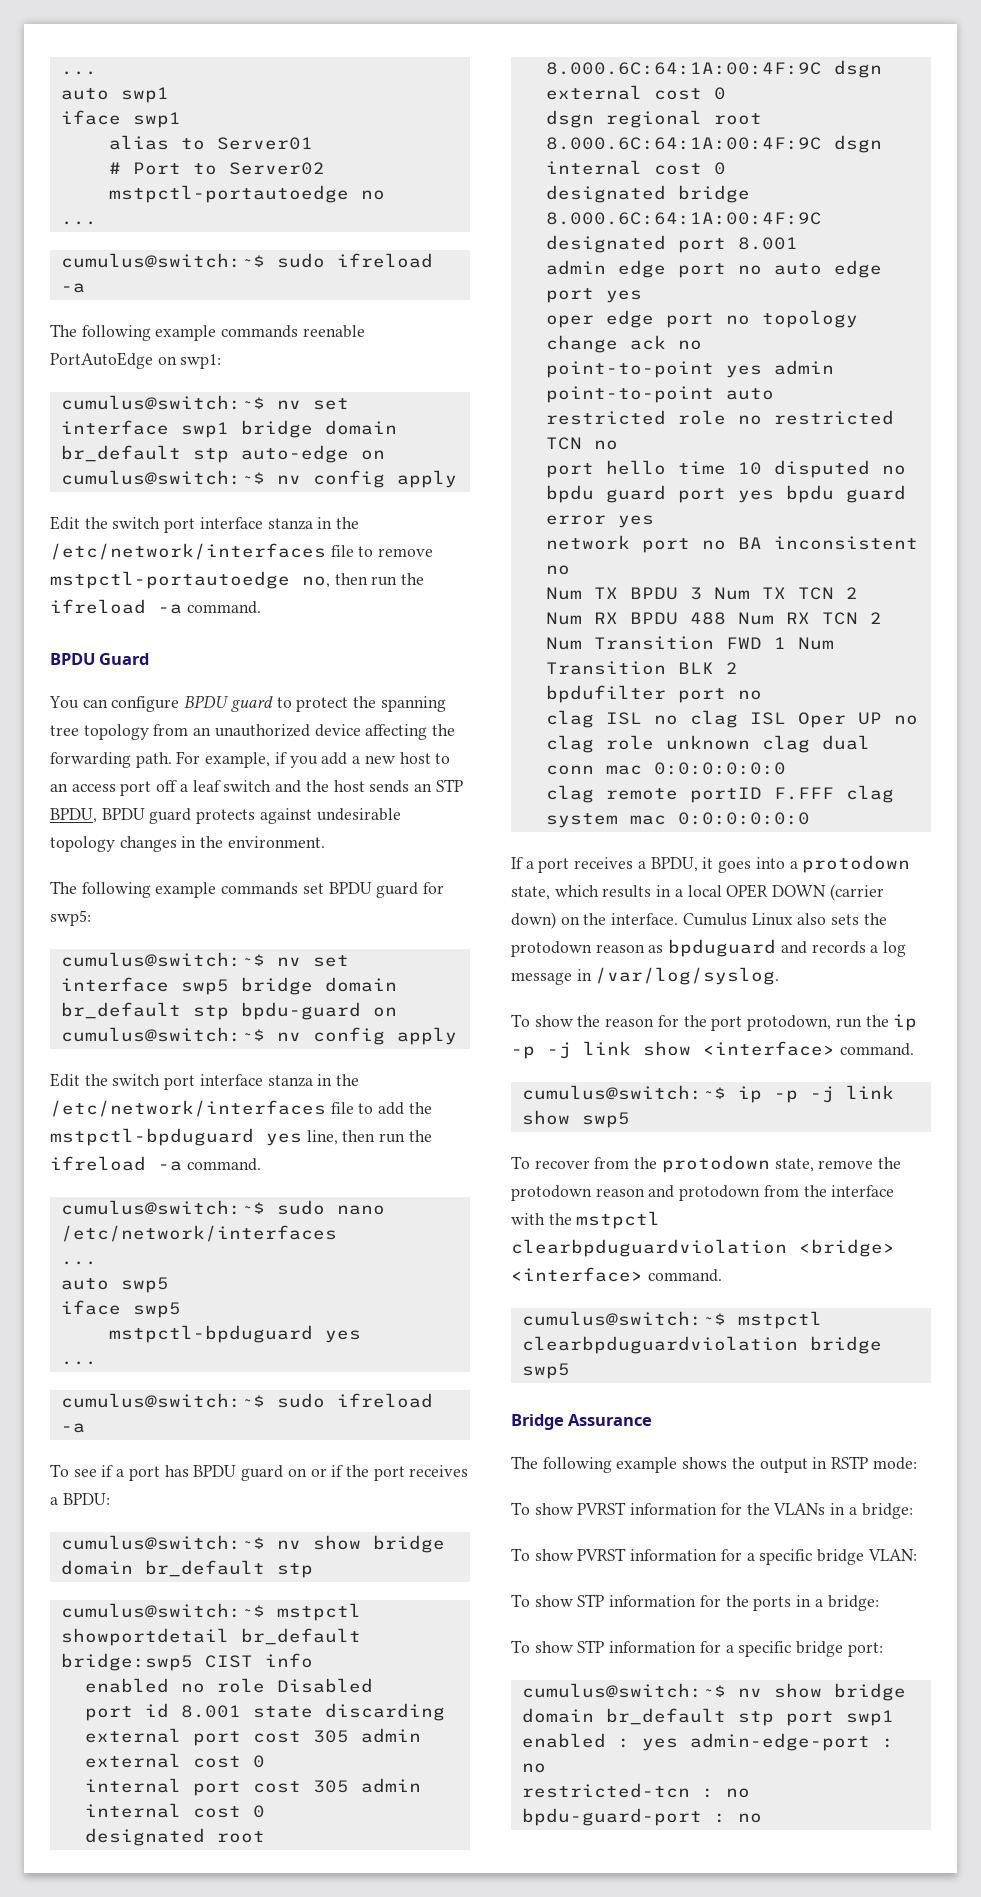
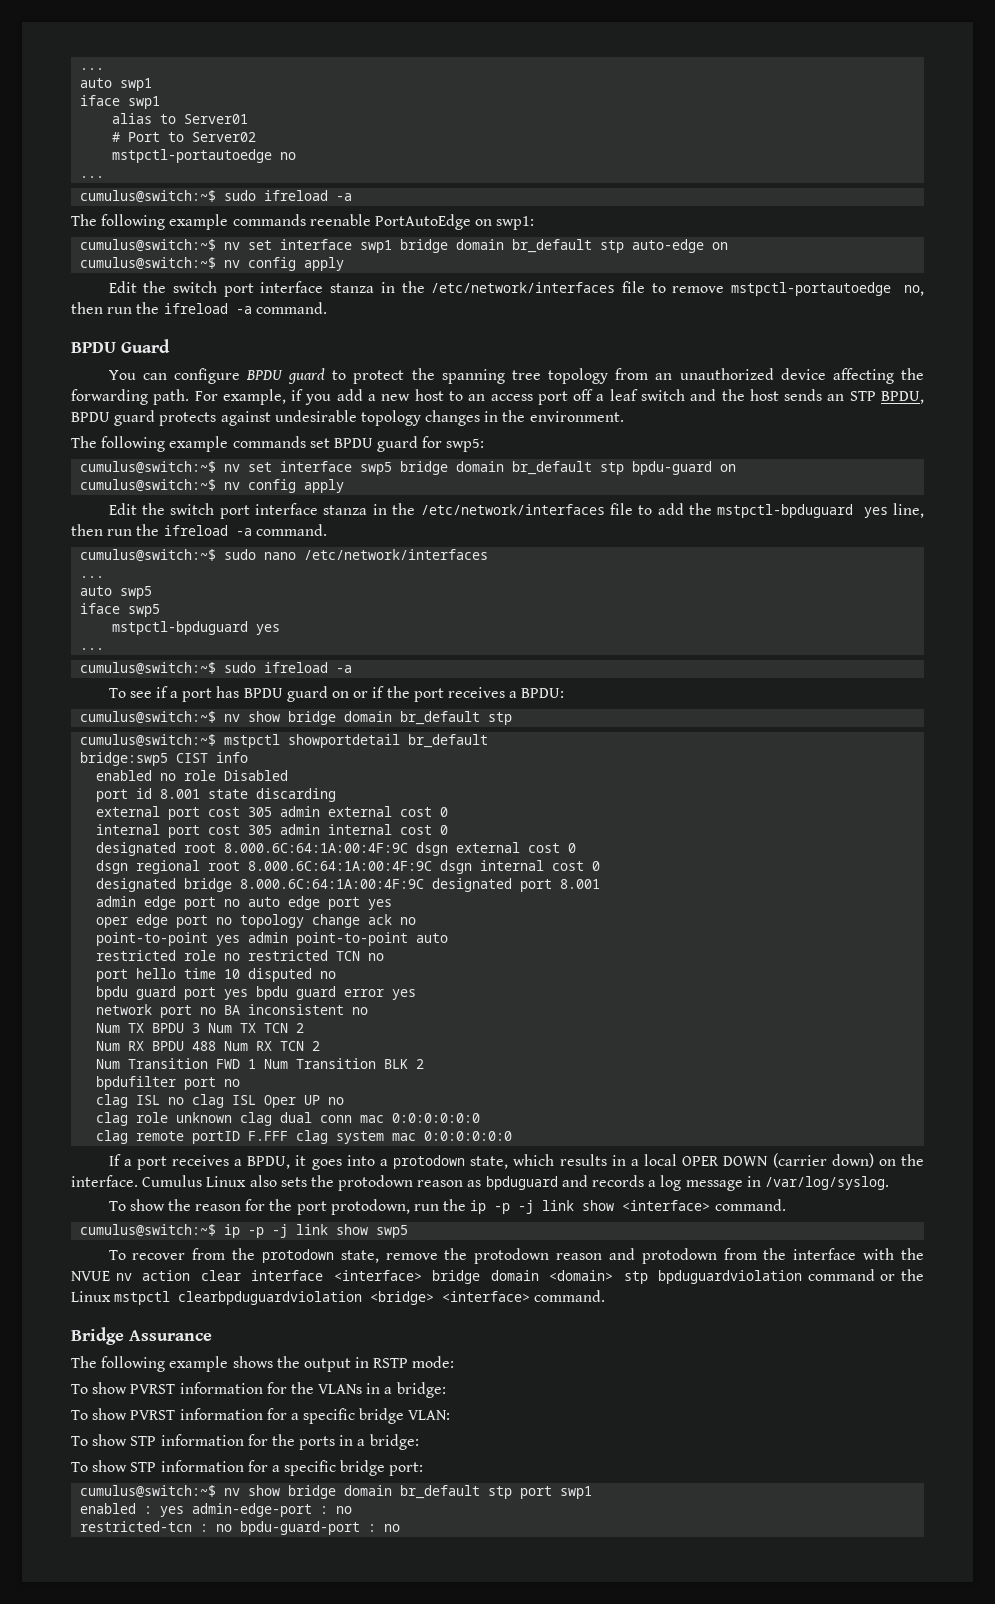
- To recover from the protodown state, remove the protodown reason and protodown from the interface with the mstpctl clearbpduguardviolation <bridge> <interface> command.
+ To recover from the protodown state, remove the protodown reason and protodown from the interface with the NVUE nv action clear interface <interface> bridge domain <domain> stp bpduguardviolation command or the Linux mstpctl clearbpduguardviolation <bridge> <interface> command.
- cumulus@switch:~$ mstpctl clearbpduguardviolation bridge swp5

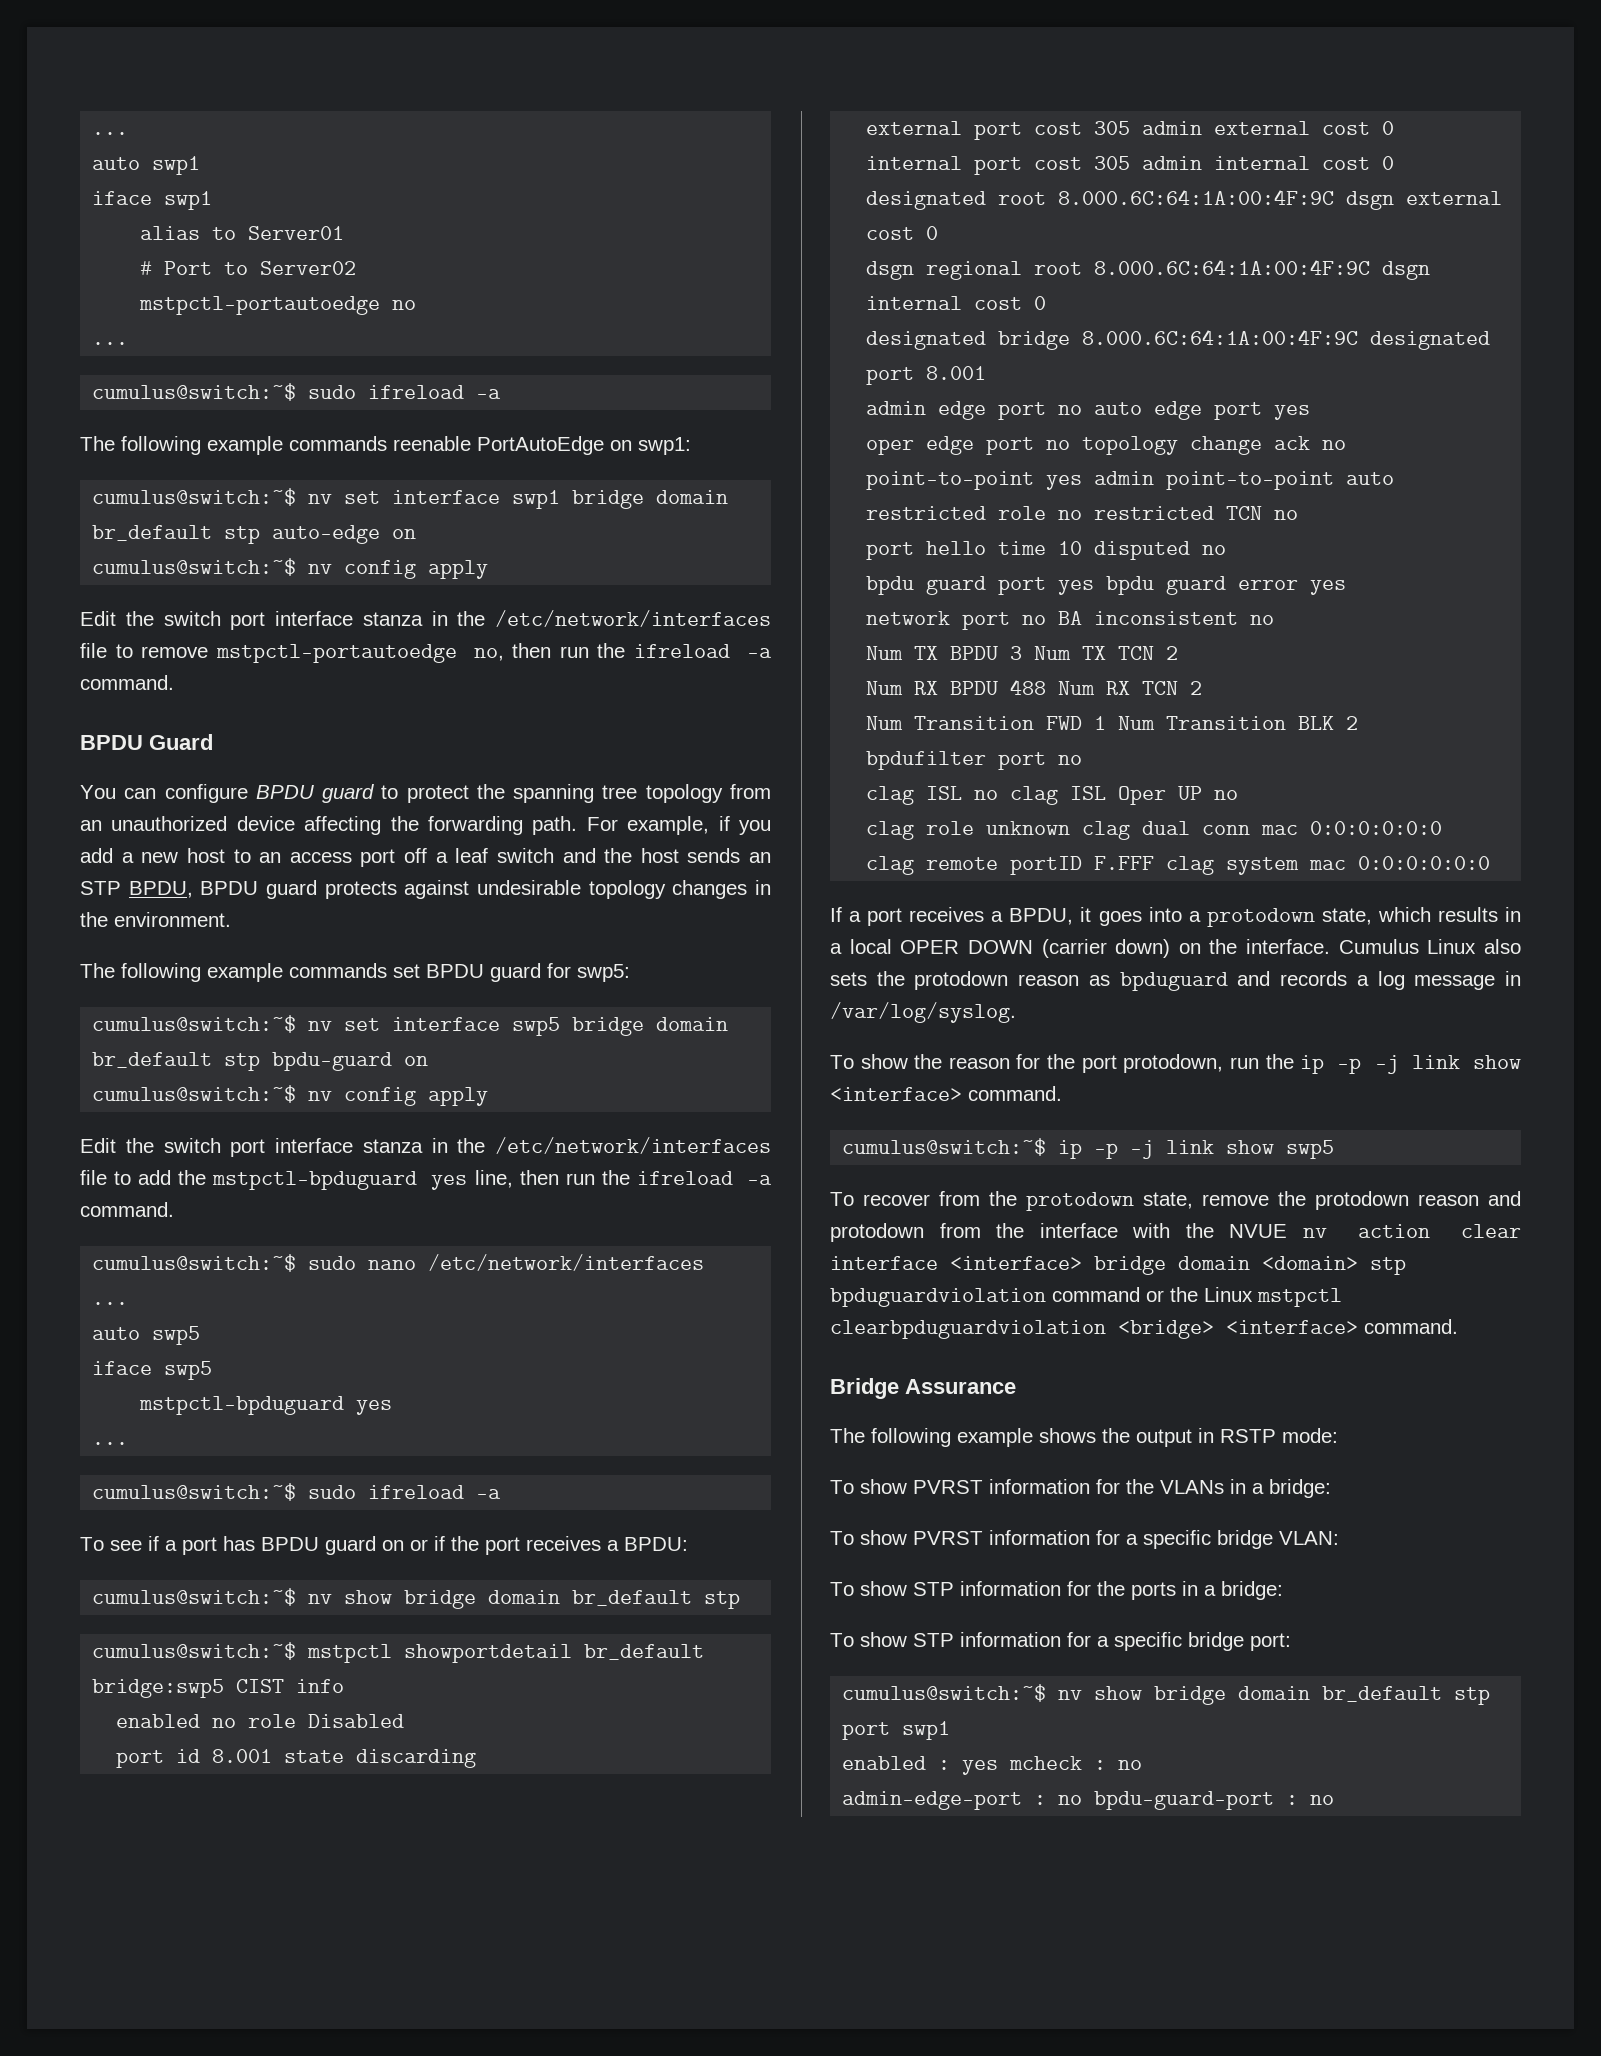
- enabled : yes admin-edge-port : no
+ enabled : yes mcheck : no
- restricted-tcn : no bpdu-guard-port : no
+ admin-edge-port : no bpdu-guard-port : no

